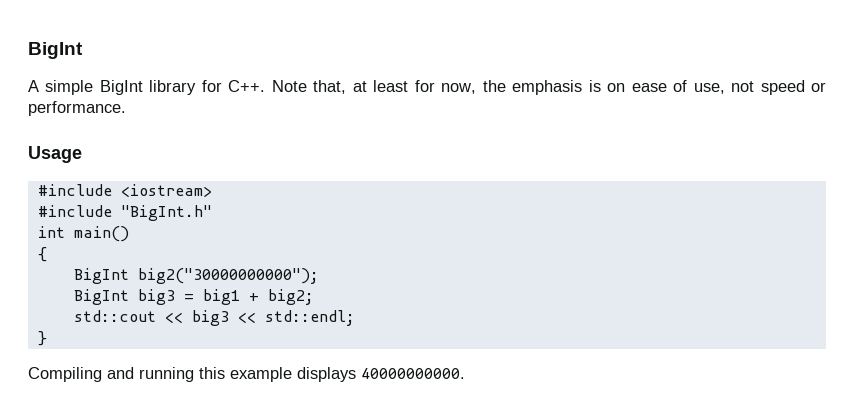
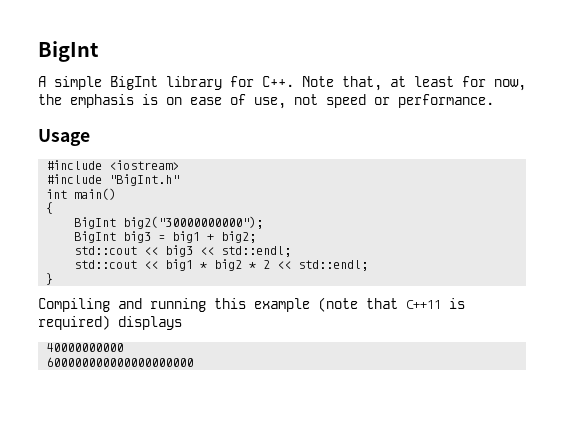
+ std::cout << big1 * big2 * 2 << std::endl;
- Compiling and running this example displays 40000000000.
+ Compiling and running this example (note that C++11 is required) displays
+ 40000000000
+ 600000000000000000000

